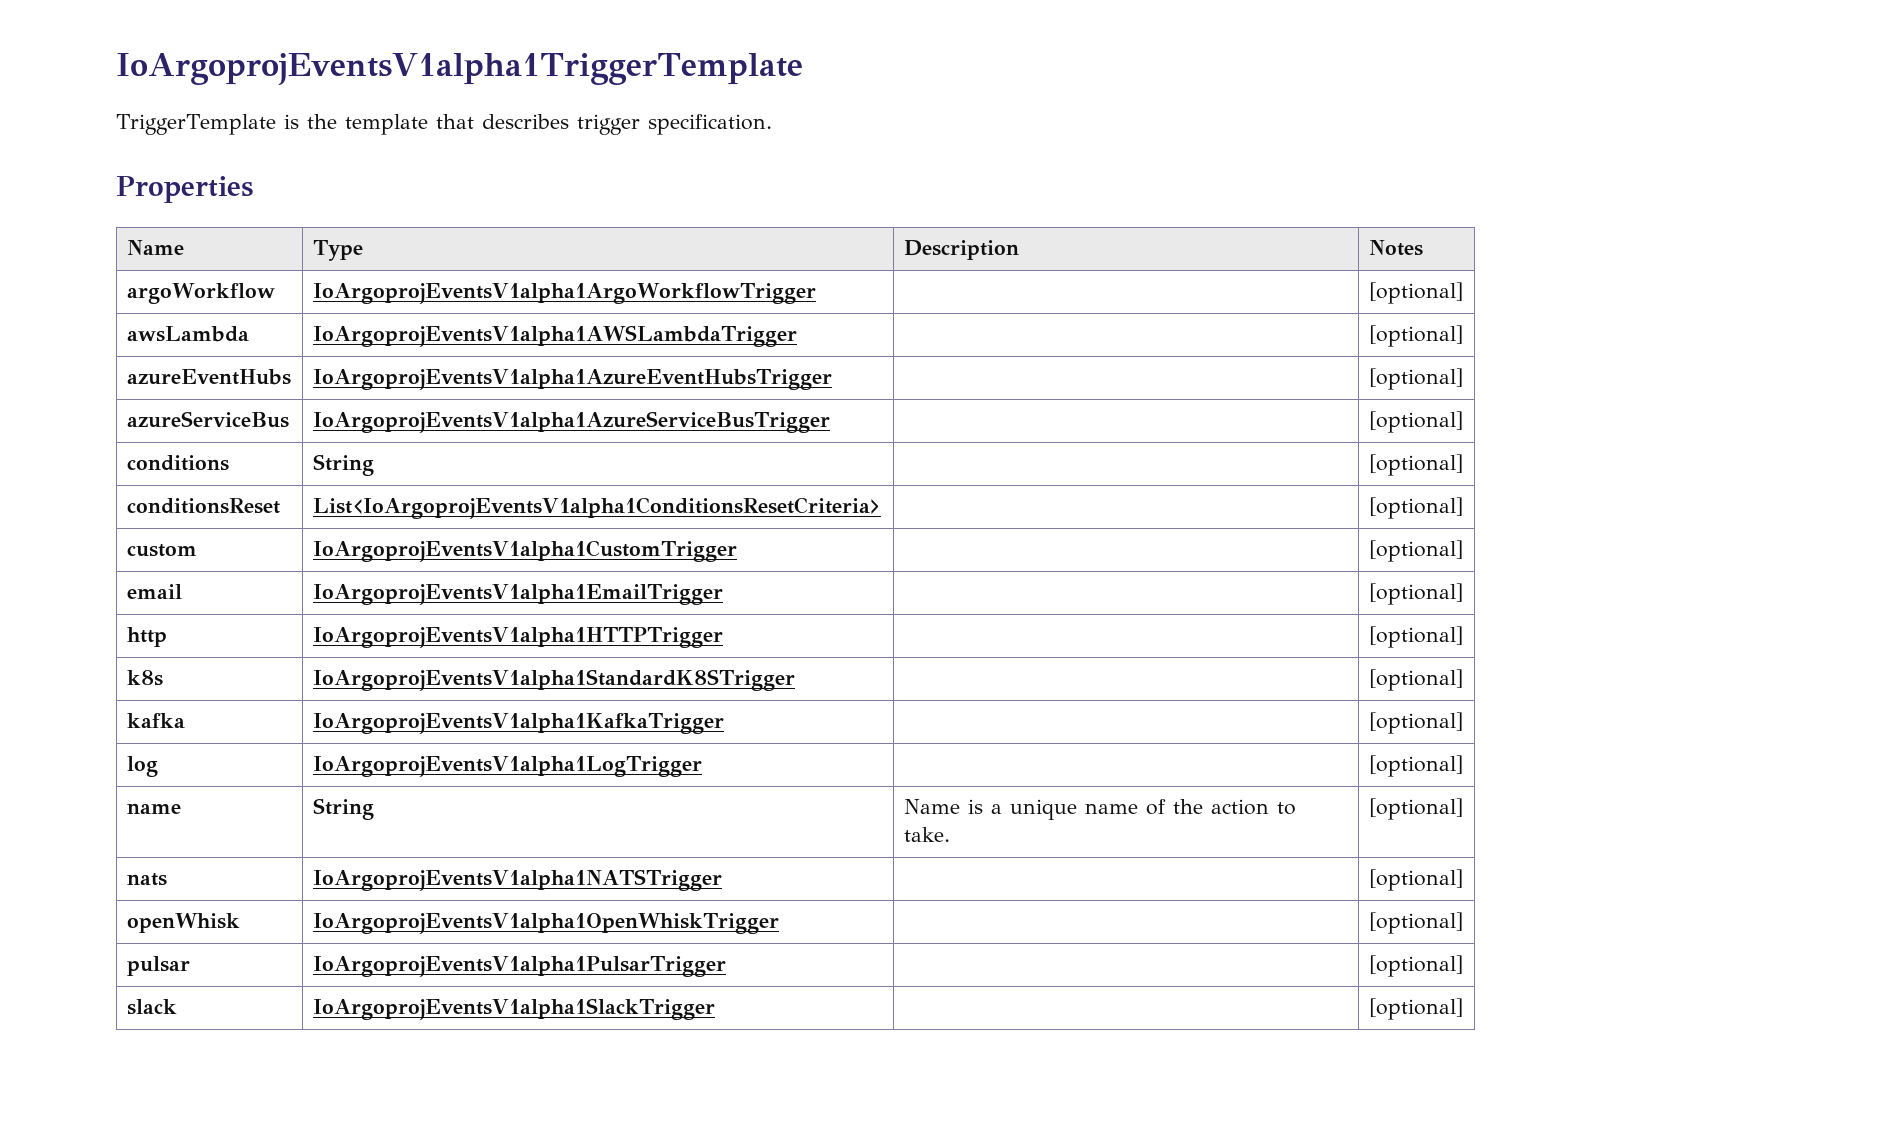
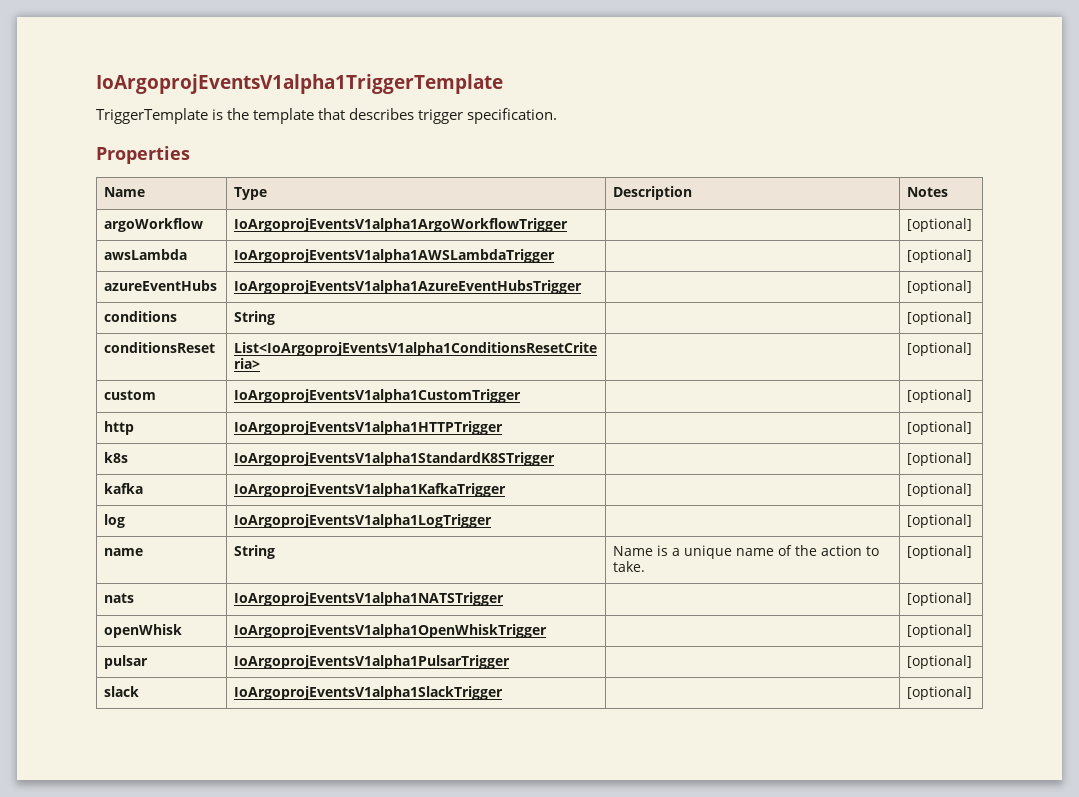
- azureServiceBus | IoArgoprojEventsV1alpha1AzureServiceBusTrigger | | [optional]
- email | IoArgoprojEventsV1alpha1EmailTrigger | | [optional]

